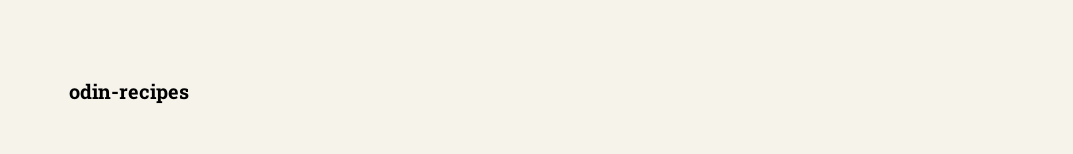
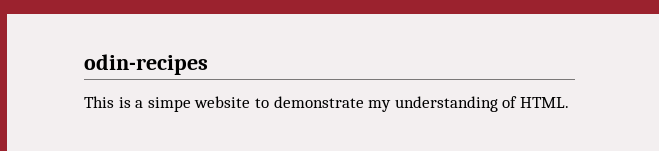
+ This is a simpe website to demonstrate my understanding of HTML.

